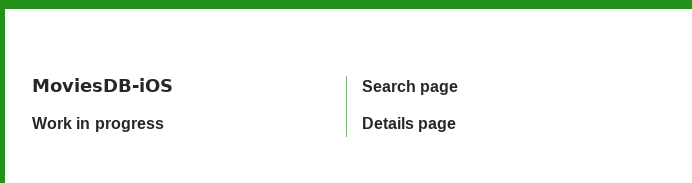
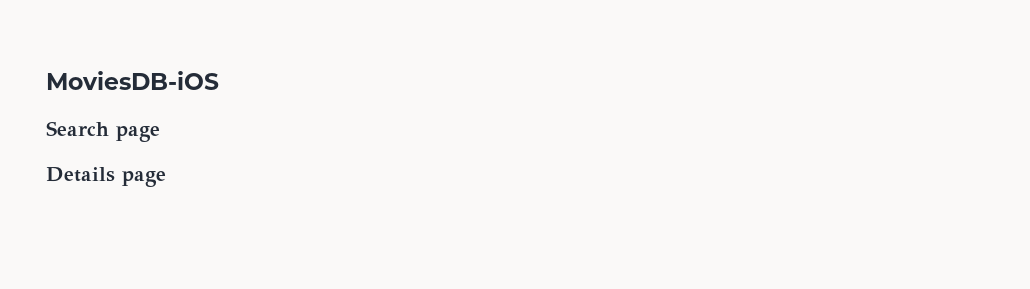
- Work in progress

